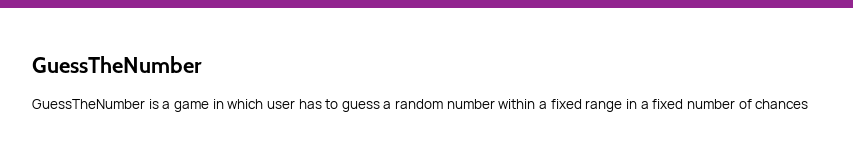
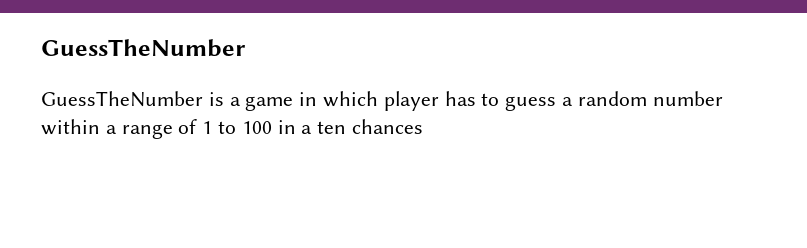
- GuessTheNumber is a game in which user has to guess a random number within a fixed range in a fixed number of chances
+ GuessTheNumber is a game in which player has to guess a random number within a range of 1 to 100 in a ten chances

